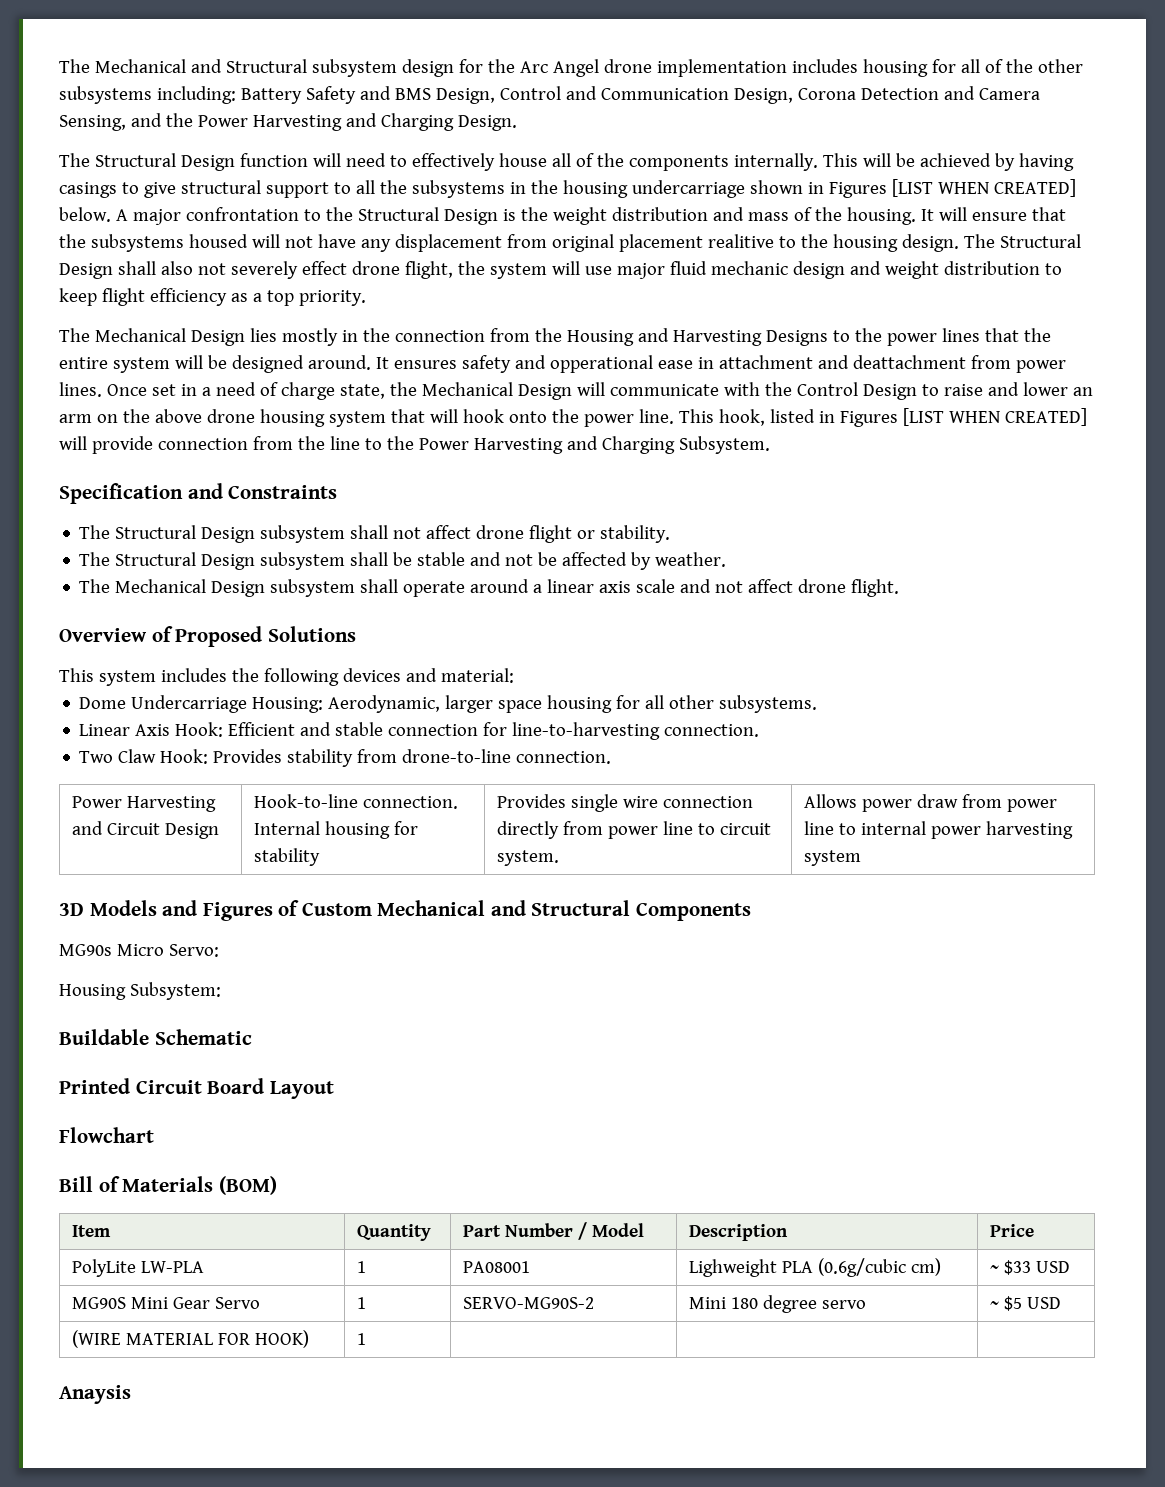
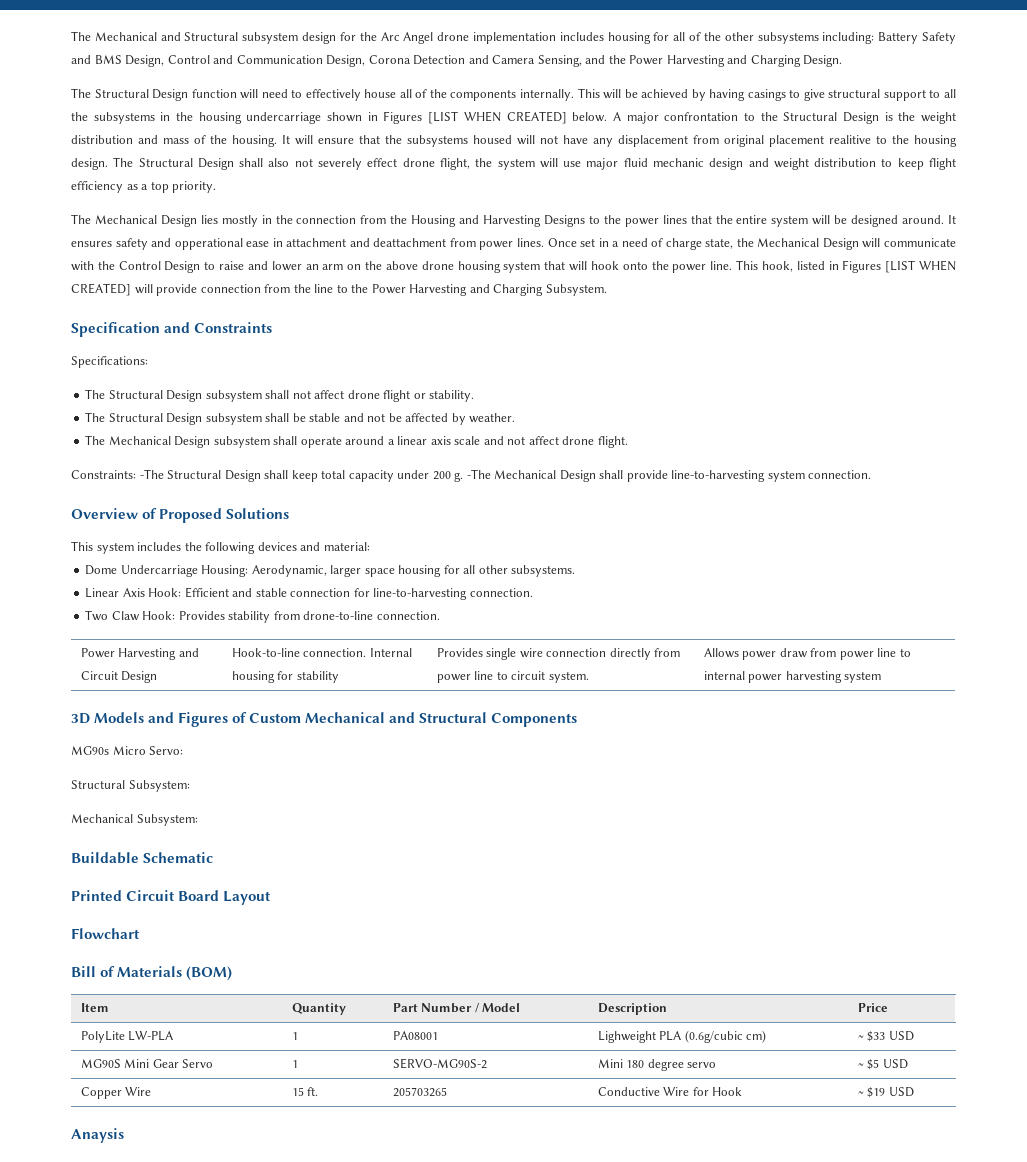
+ Specifications:
+ Constraints: -The Structural Design shall keep total capacity under 200 g. -The Mechanical Design shall provide line-to-harvesting system connection.
- Housing Subsystem:
+ Structural Subsystem:
+ Mechanical Subsystem:
- (WIRE MATERIAL FOR HOOK) | 1 | | |
+ Copper Wire | 15 ft. | 205703265 | Conductive Wire for Hook | ~ $19 USD

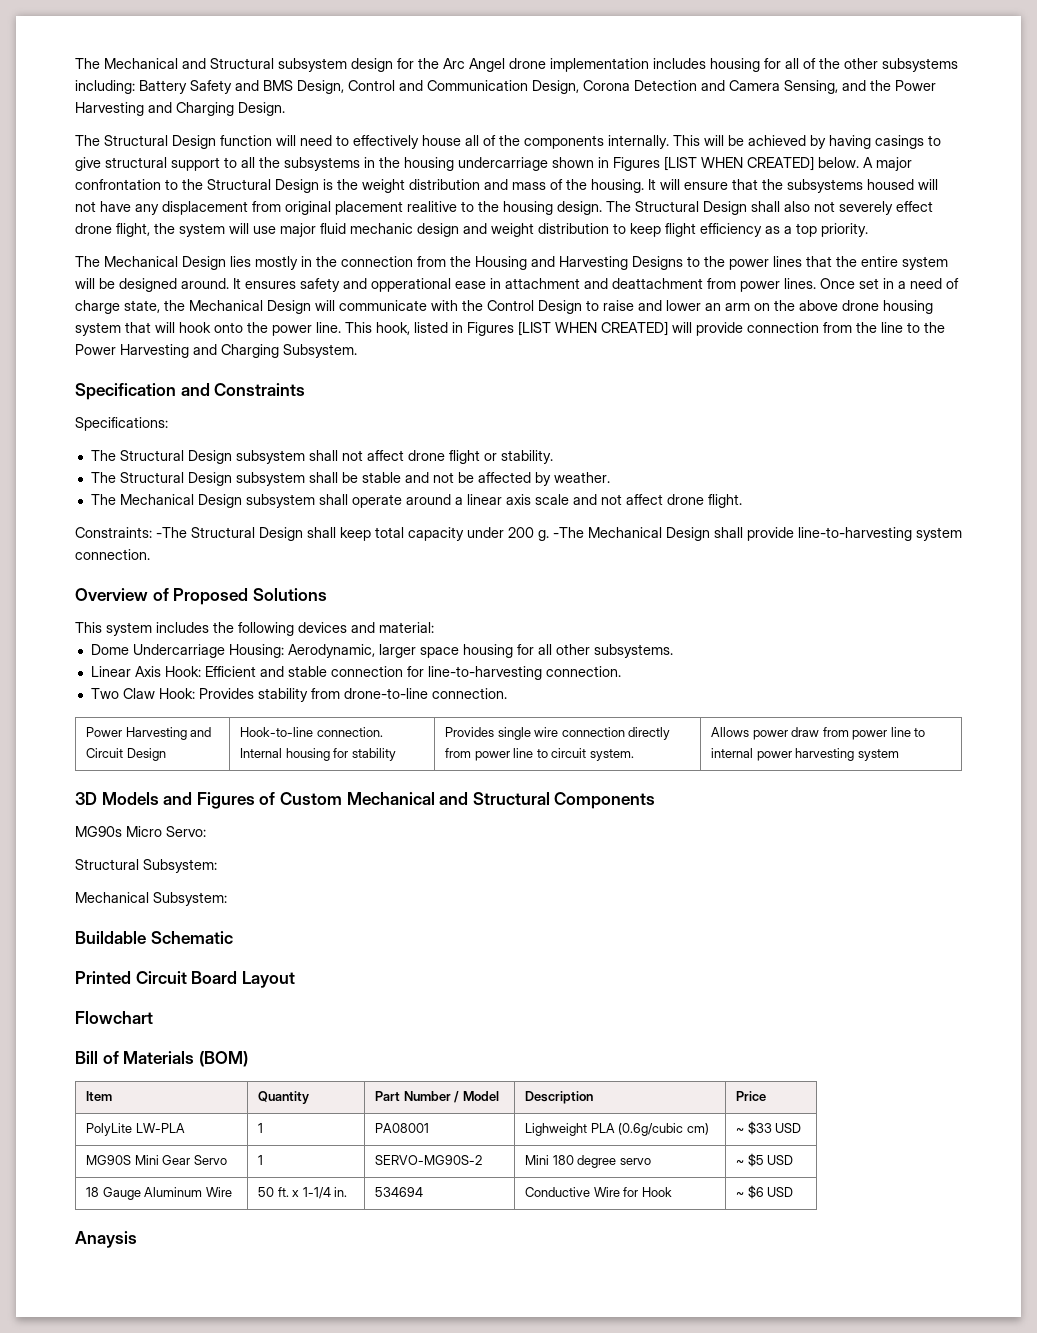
- Copper Wire | 15 ft. | 205703265 | Conductive Wire for Hook | ~ $19 USD
+ 18 Gauge Aluminum Wire | 50 ft. x 1-1/4 in. | 534694 | Conductive Wire for Hook | ~ $6 USD

